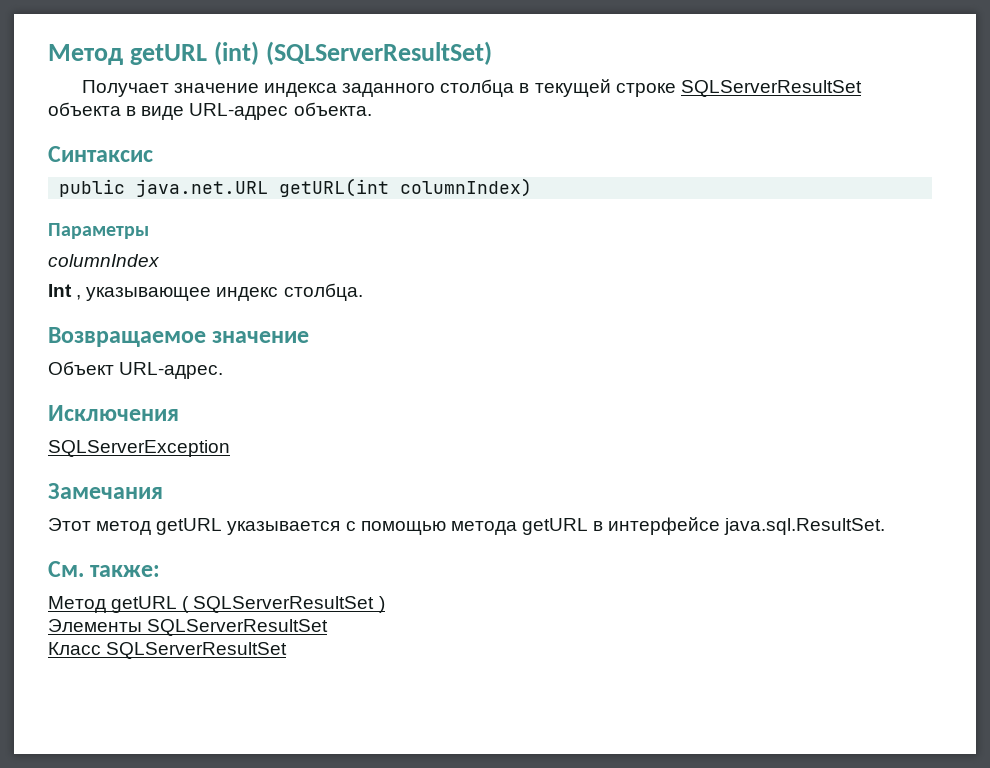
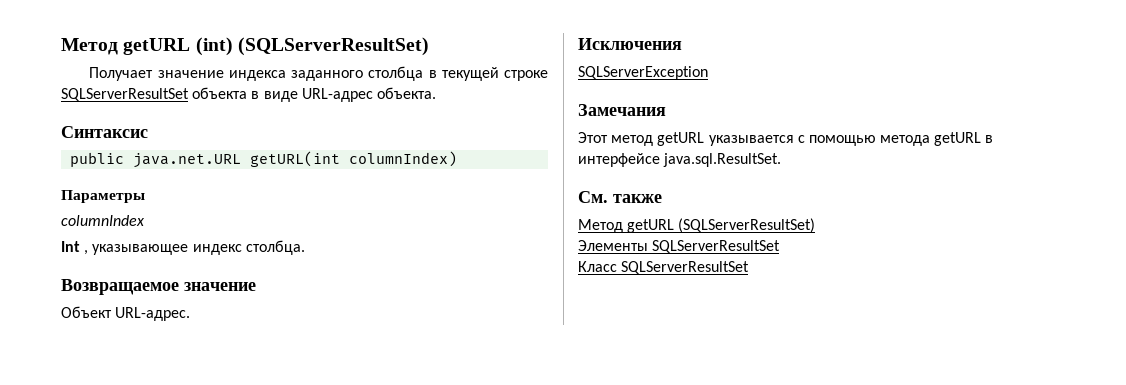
- См. также:
- Метод getURL ( SQLServerResultSet )
+ См. также
+ Метод getURL (SQLServerResultSet)

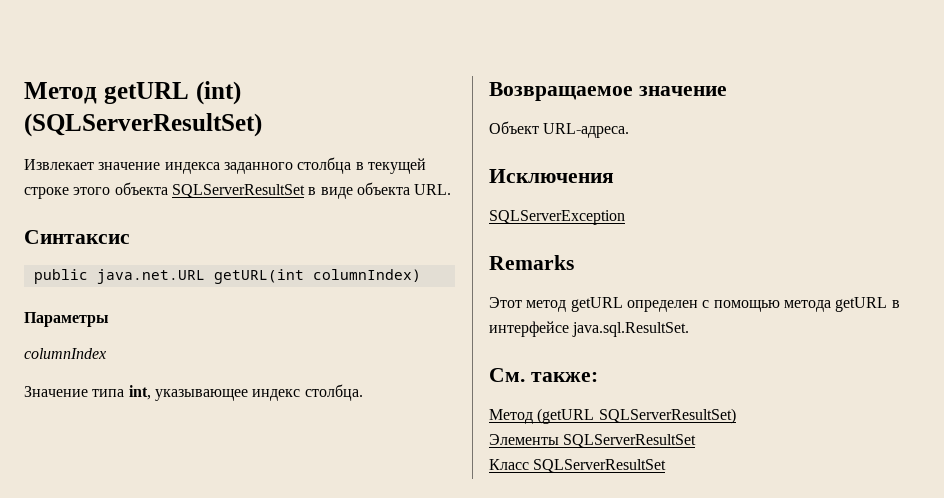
- Получает значение индекса заданного столбца в текущей строке SQLServerResultSet объекта в виде URL-адрес объекта.
+ Извлекает значение индекса заданного столбца в текущей строке этого объекта SQLServerResultSet в виде объекта URL.
- Int , указывающее индекс столбца.
+ Значение типа int, указывающее индекс столбца.
- Объект URL-адрес.
+ Объект URL-адреса.
- Замечания
+ Remarks
- Этот метод getURL указывается с помощью метода getURL в интерфейсе java.sql.ResultSet.
+ Этот метод getURL определен с помощью метода getURL в интерфейсе java.sql.ResultSet.
- См. также
- Метод getURL (SQLServerResultSet)
+ См. также:
+ Метод (getURL SQLServerResultSet)

